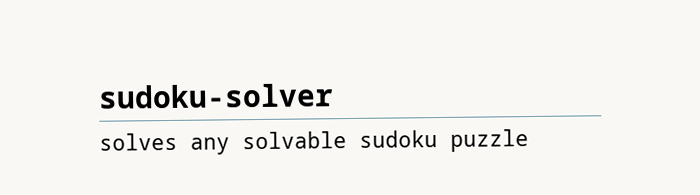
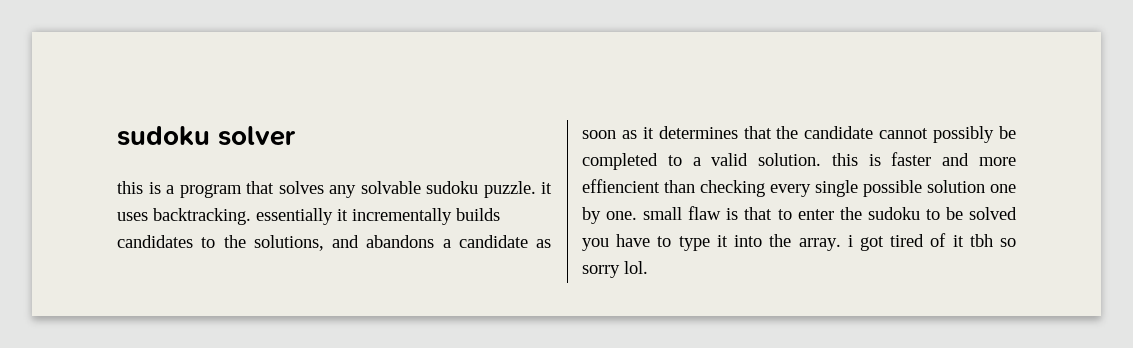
- sudoku-solver
- solves any solvable sudoku puzzle
+ sudoku solver
+ this is a program that solves any solvable sudoku puzzle. it uses backtracking. essentially it incrementally builds candidates to the solutions, and abandons a candidate as soon as it determines that the candidate cannot possibly be completed to a valid solution. this is faster and more effiencient than checking every single possible solution one by one. small flaw is that to enter the sudoku to be solved you have to type it into the array. i got tired of it tbh so sorry lol.

